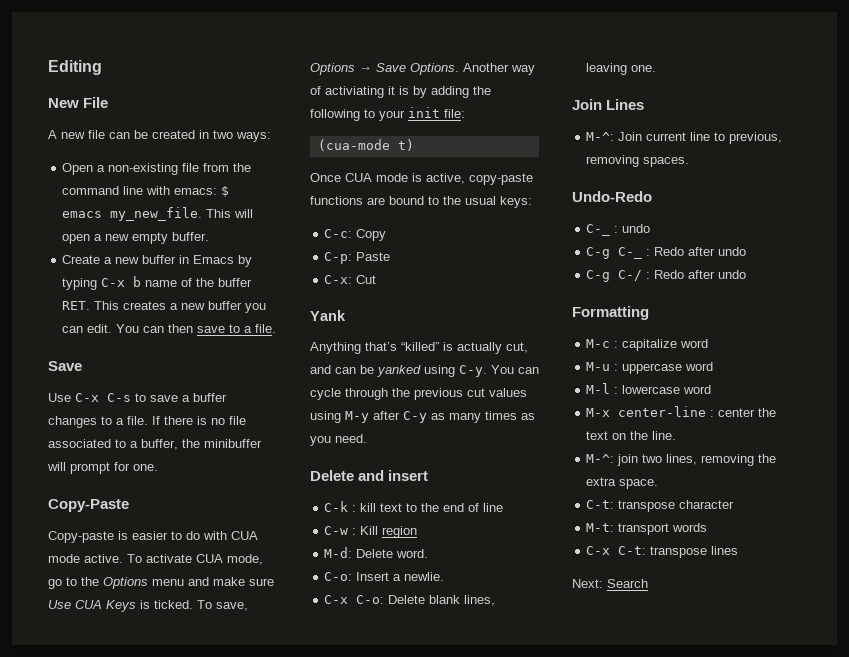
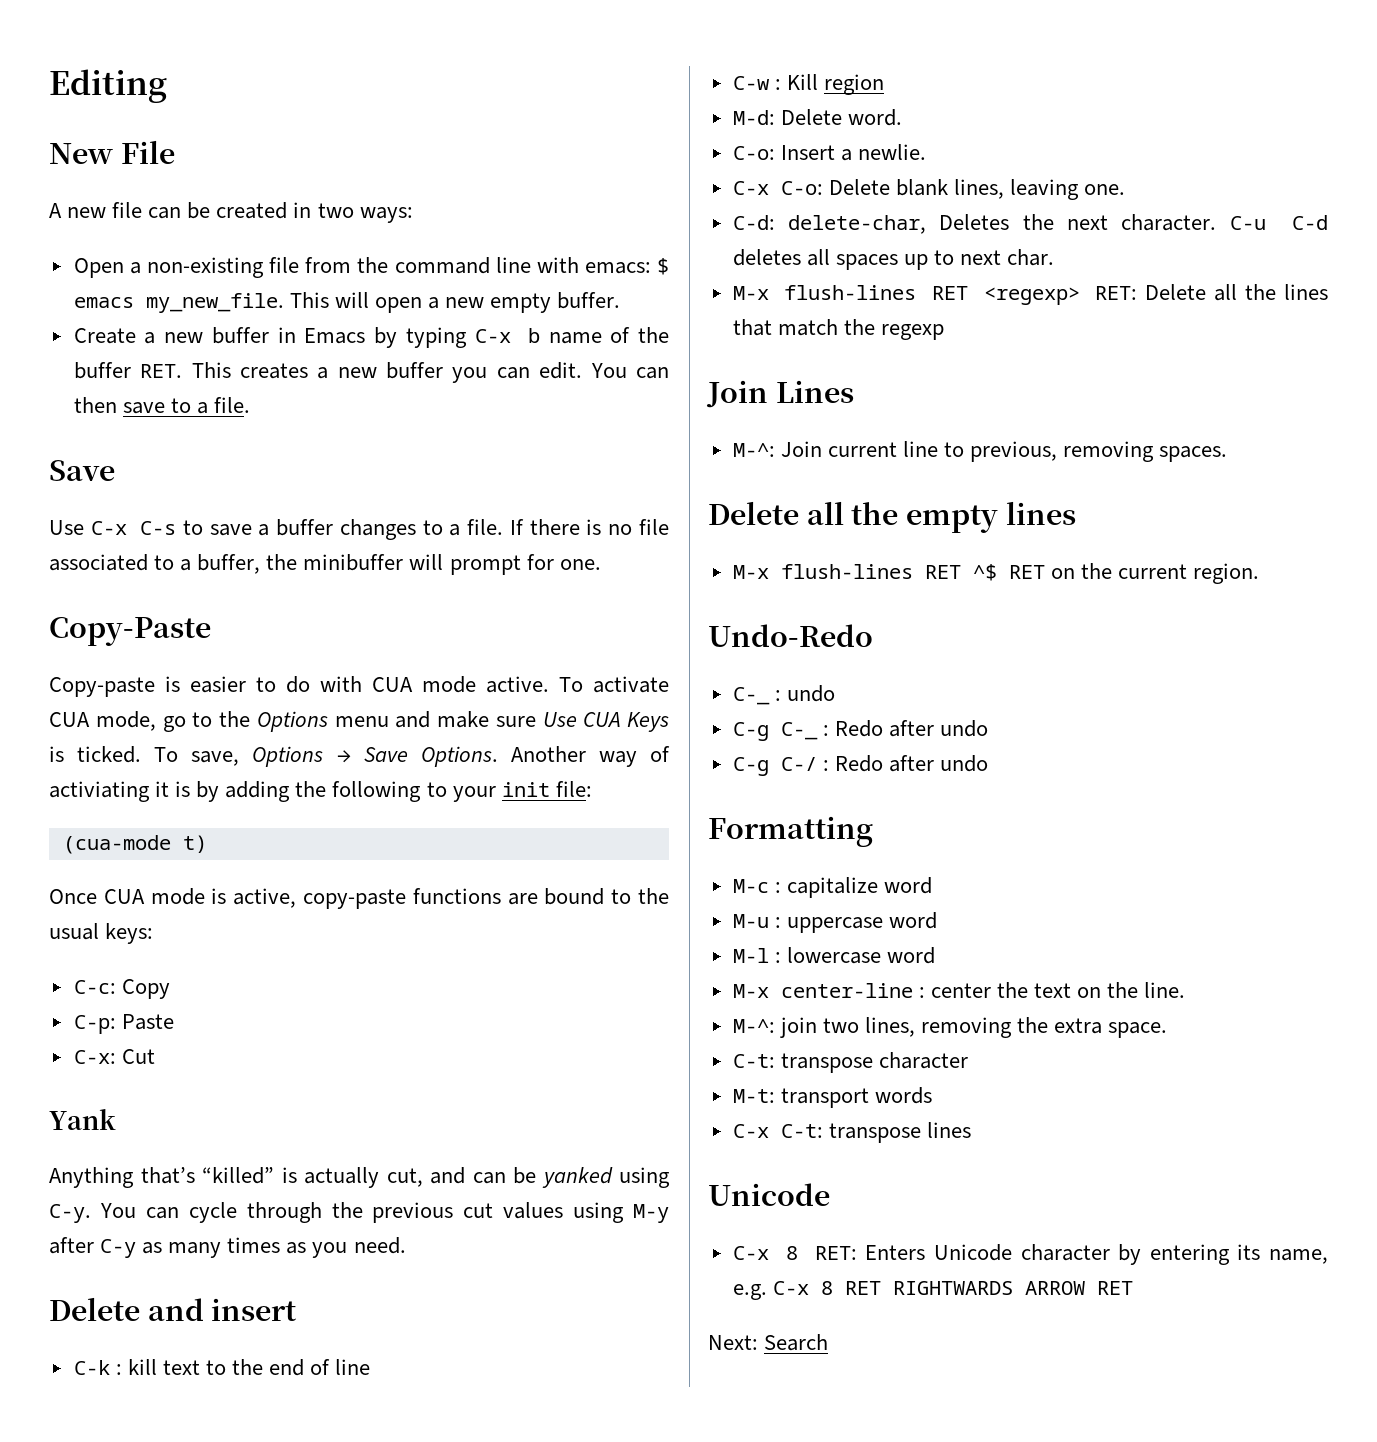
+ C-d: delete-char, Deletes the next character. C-u C-d deletes all spaces up to next char.
+ M-x flush-lines RET <regexp> RET: Delete all the lines that match the regexp
+ Delete all the empty lines
+ M-x flush-lines RET ^$ RET on the current region.
  C-x C-t: transpose lines
+ Unicode
+ C-x 8 RET: Enters Unicode character by entering its name, e.g. C-x 8 RET RIGHTWARDS ARROW RET

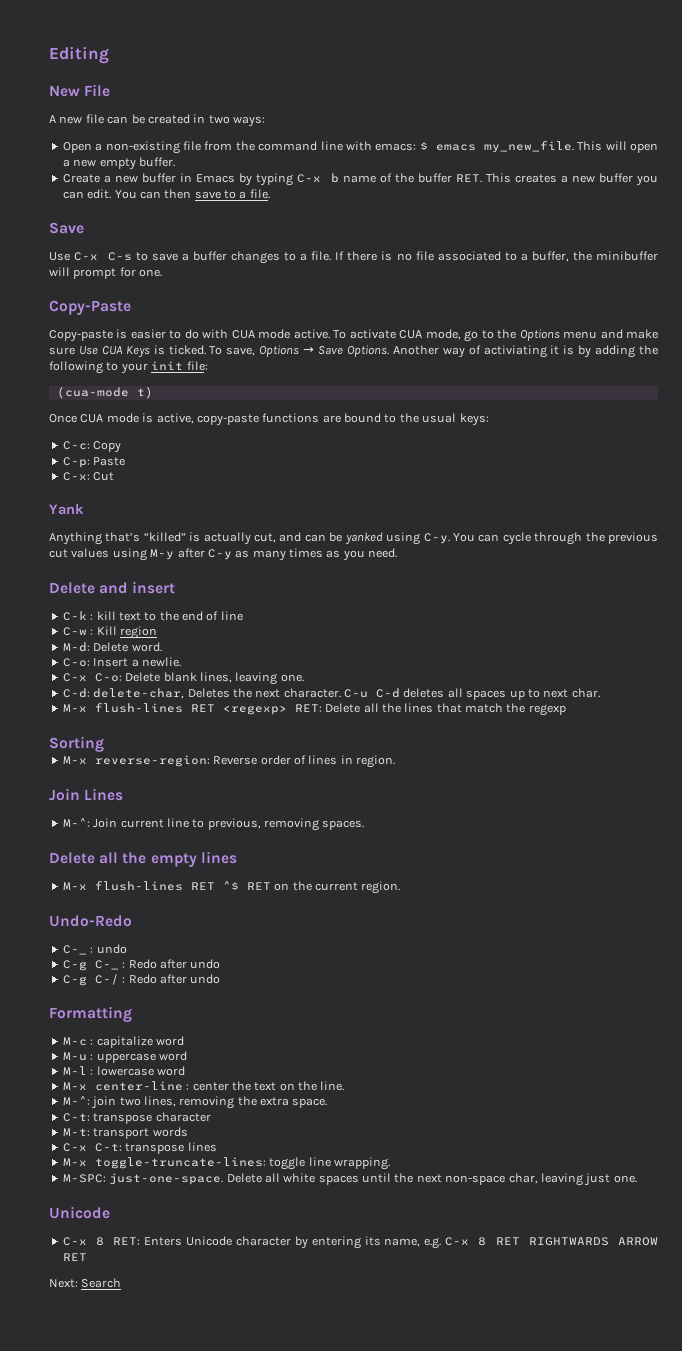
+ Sorting
+ M-x reverse-region: Reverse order of lines in region.
+ M-x toggle-truncate-lines: toggle line wrapping.
+ M-SPC: just-one-space. Delete all white spaces until the next non-space char, leaving just one.

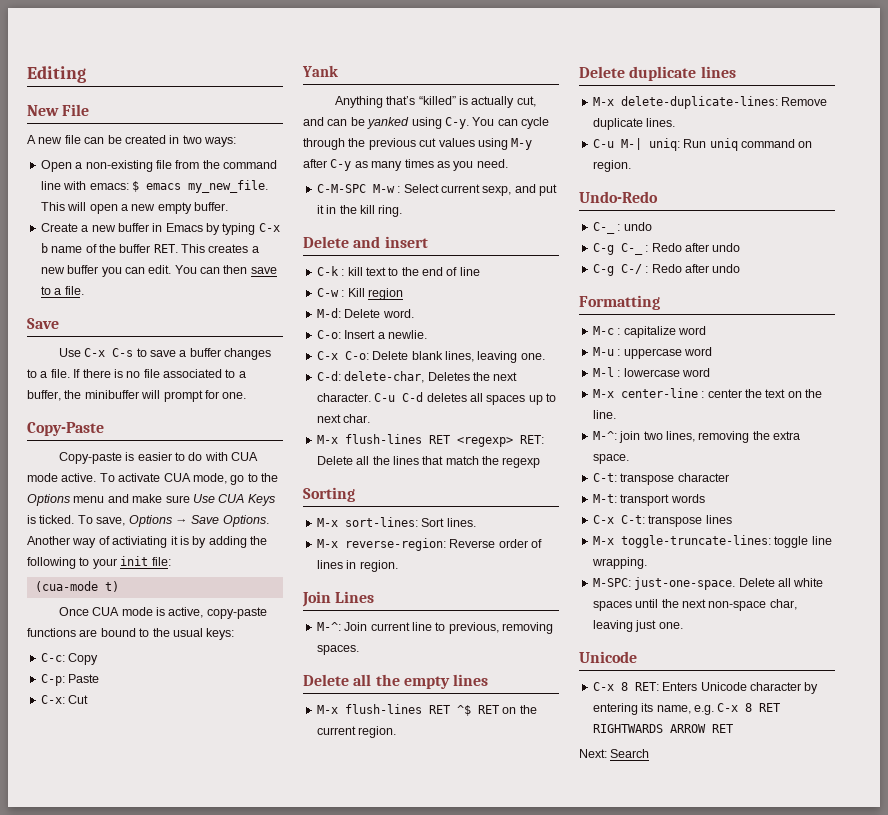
+ C-M-SPC M-w : Select current sexp, and put it in the kill ring.
+ M-x sort-lines: Sort lines.
+ Delete duplicate lines
+ M-x delete-duplicate-lines: Remove duplicate lines.
+ C-u M-| uniq: Run uniq command on region.

